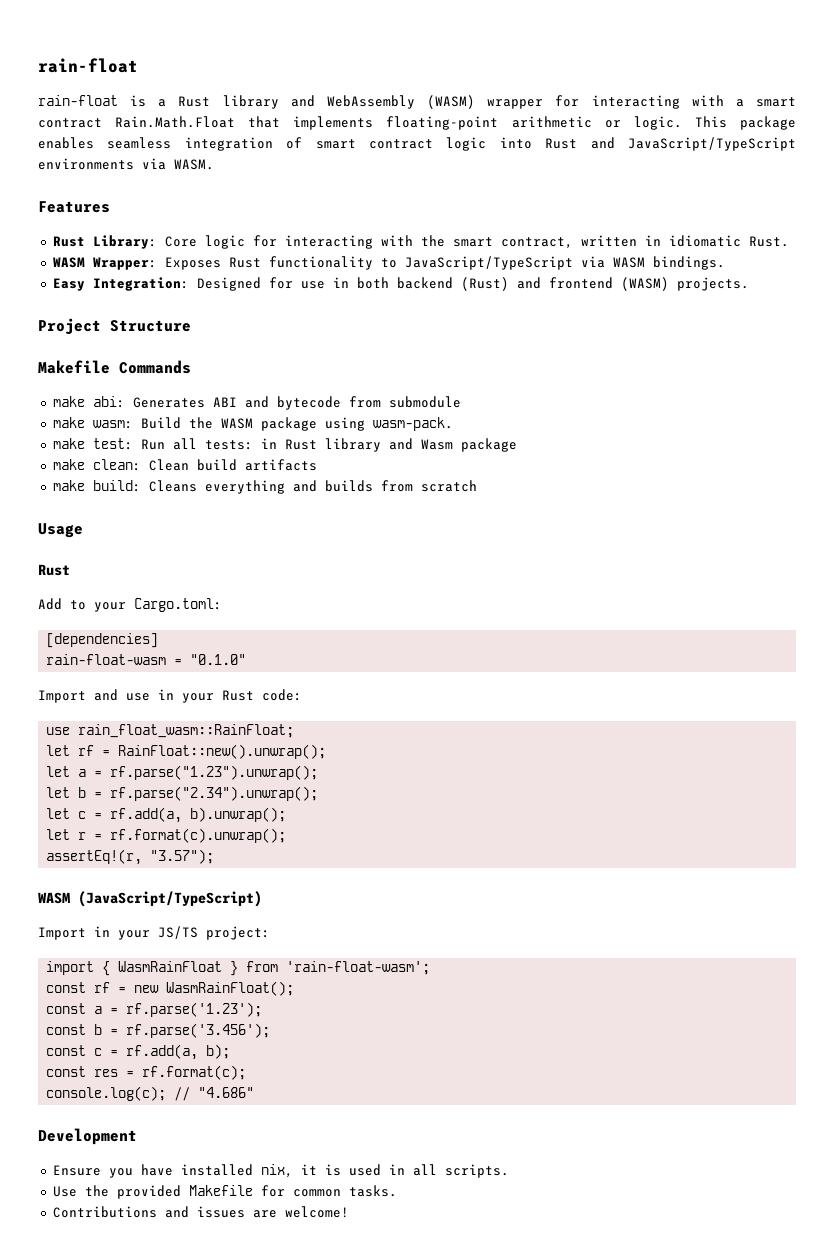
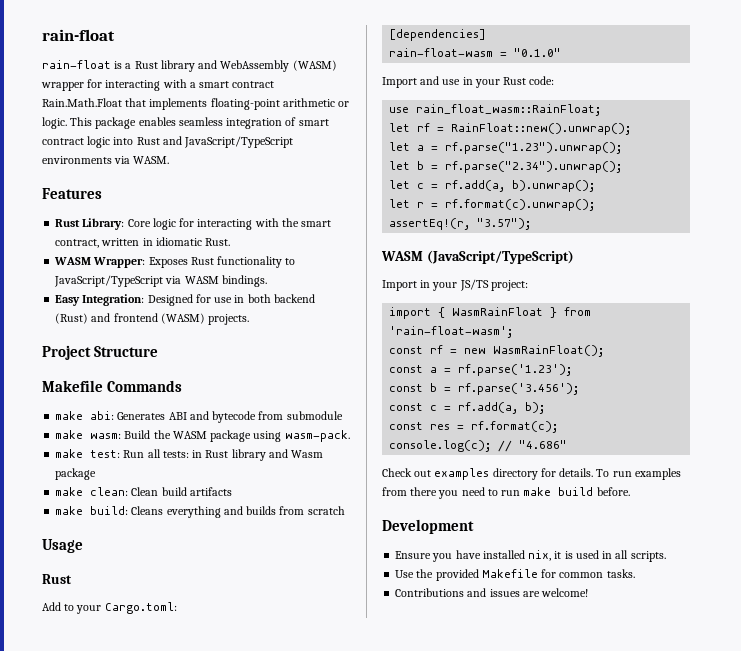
+ Check out examples directory for details. To run examples from there you need to run make build before.

